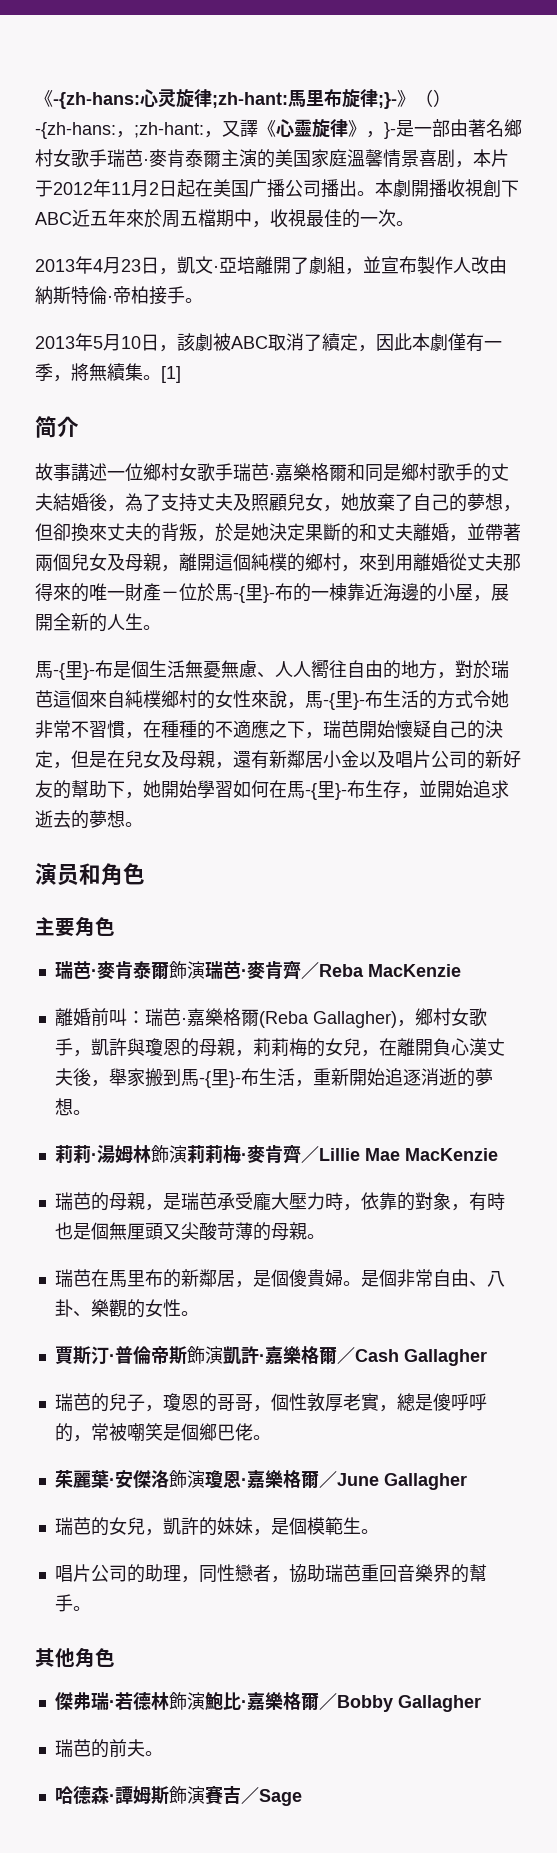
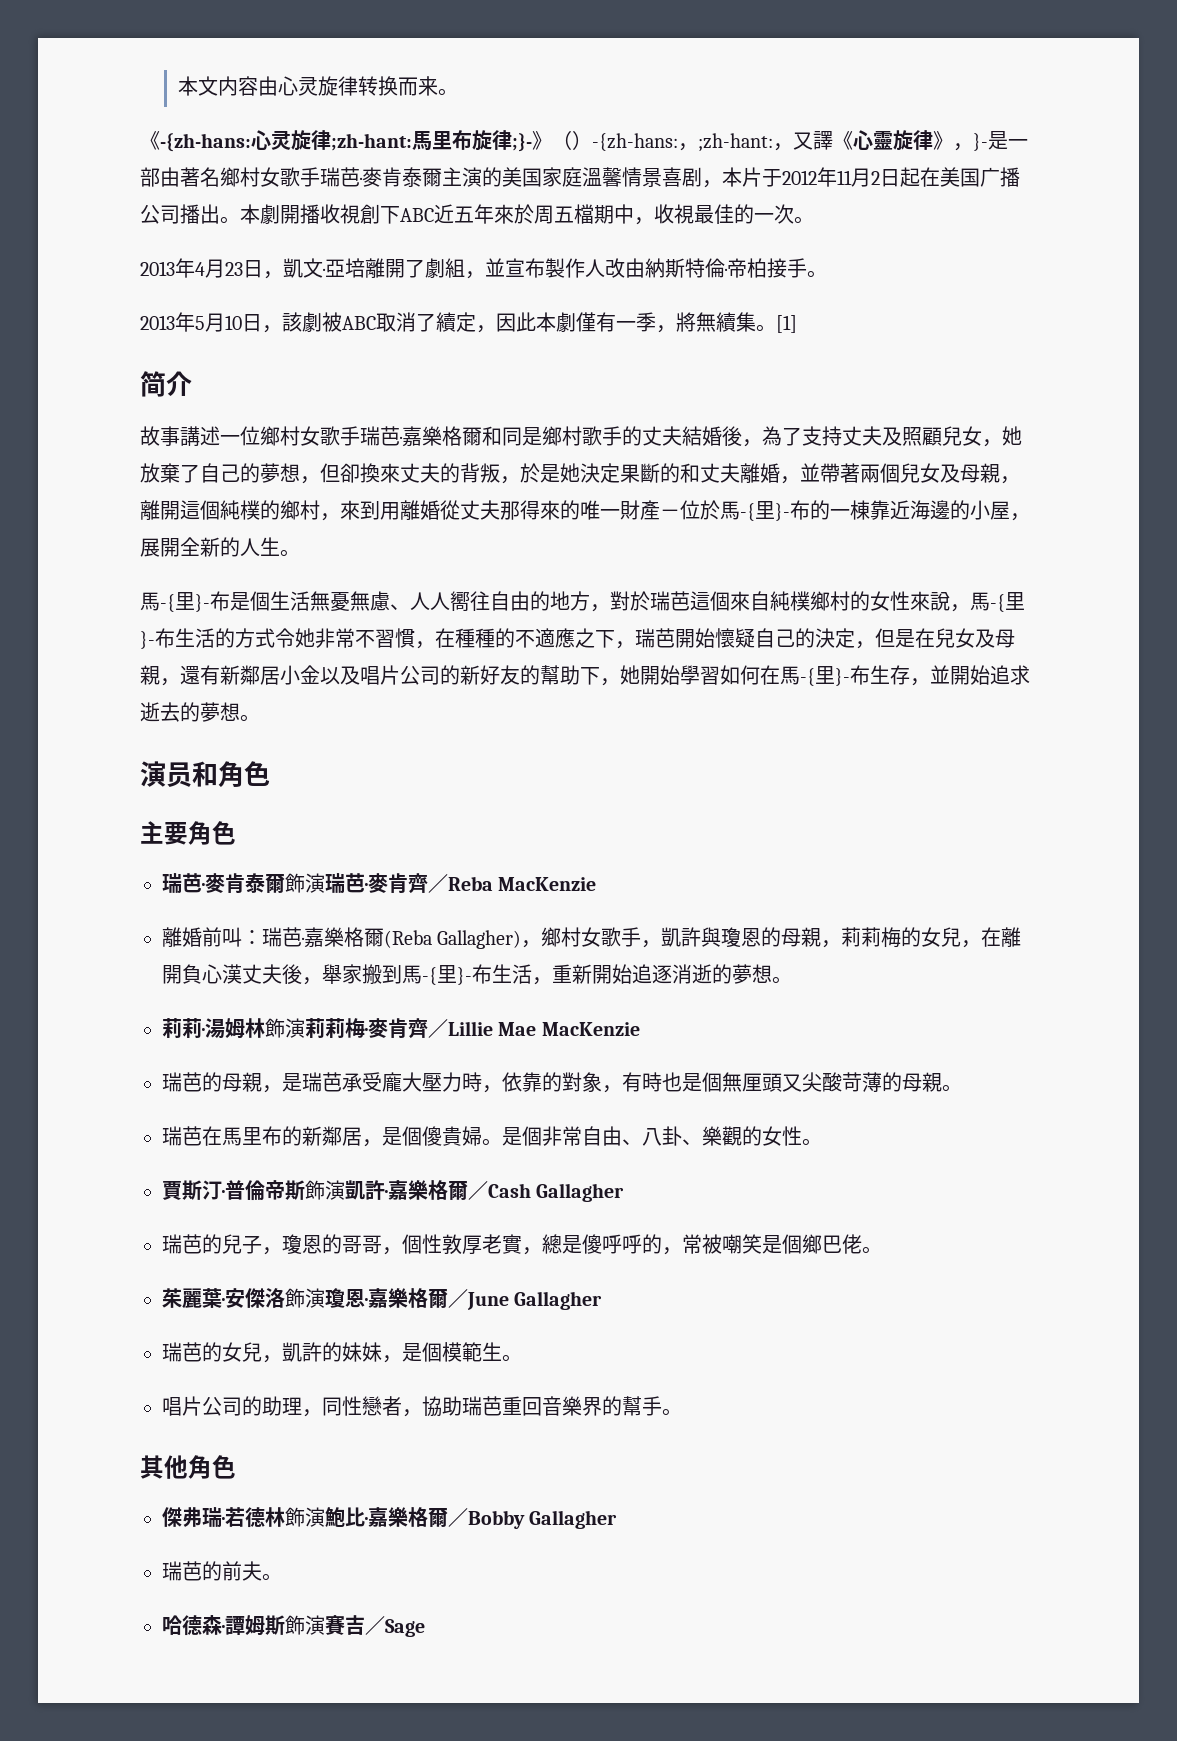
+ 本文内容由心灵旋律转换而来。

